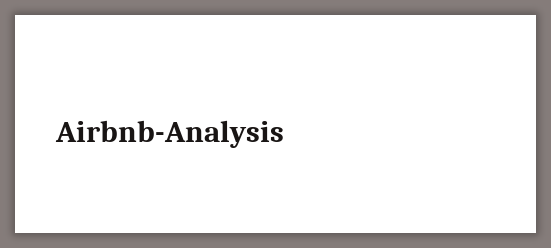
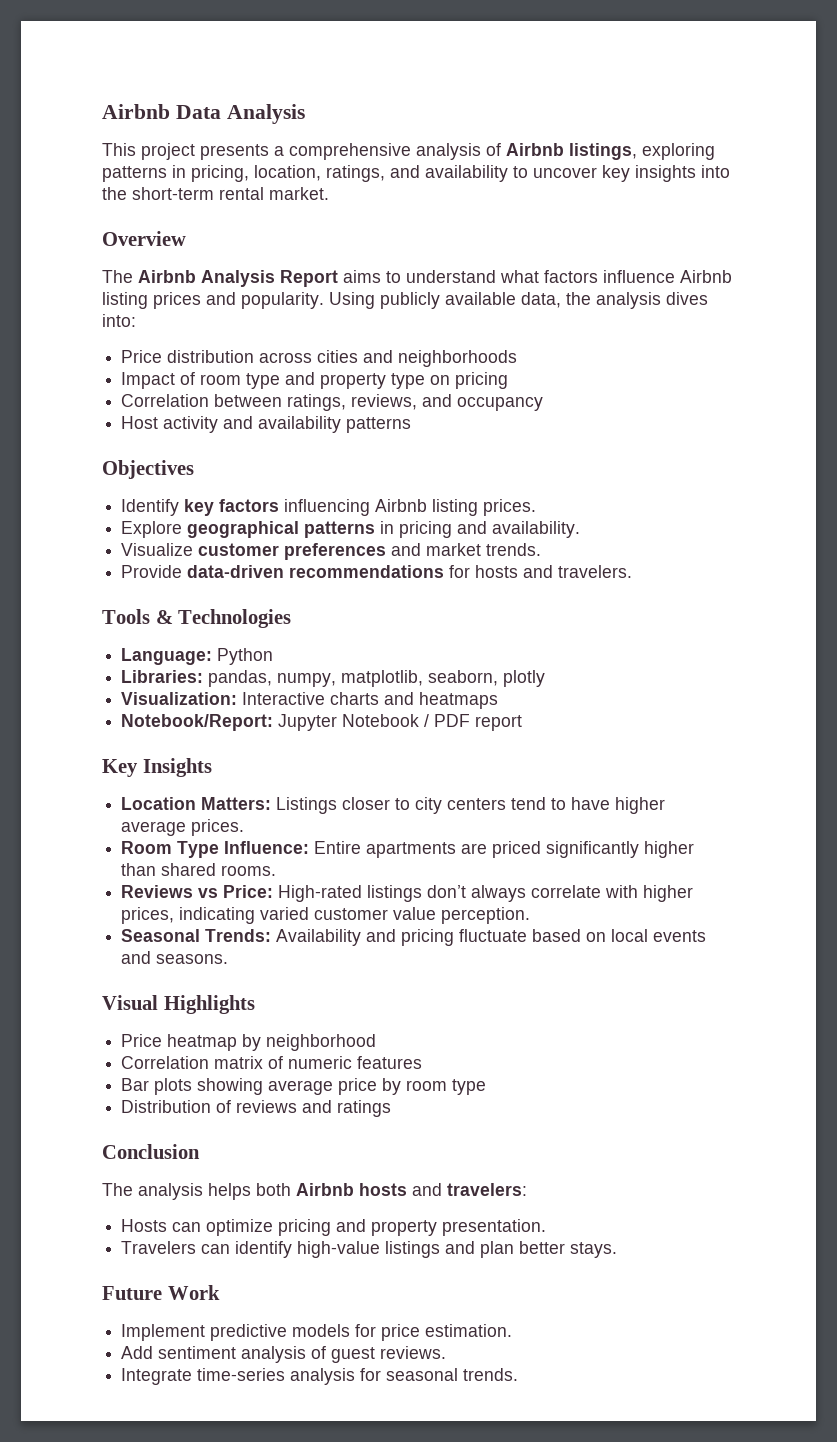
- Airbnb-Analysis
+ Airbnb Data Analysis
+ This project presents a comprehensive analysis of Airbnb listings, exploring patterns in pricing, location, ratings, and availability to uncover key insights into the short-term rental market.
+ Overview
+ The Airbnb Analysis Report aims to understand what factors influence Airbnb listing prices and popularity. Using publicly available data, the analysis dives into:
+ Price distribution across cities and neighborhoods
+ Impact of room type and property type on pricing
+ Correlation between ratings, reviews, and occupancy
+ Host activity and availability patterns
+ Objectives
+ Identify key factors influencing Airbnb listing prices.
+ Explore geographical patterns in pricing and availability.
+ Visualize customer preferences and market trends.
+ Provide data-driven recommendations for hosts and travelers.
+ Tools & Technologies
+ Language: Python
+ Libraries: pandas, numpy, matplotlib, seaborn, plotly
+ Visualization: Interactive charts and heatmaps
+ Notebook/Report: Jupyter Notebook / PDF report
+ Key Insights
+ Location Matters: Listings closer to city centers tend to have higher average prices.
+ Room Type Influence: Entire apartments are priced significantly higher than shared rooms.
+ Reviews vs Price: High-rated listings don’t always correlate with higher prices, indicating varied customer value perception.
+ Seasonal Trends: Availability and pricing fluctuate based on local events and seasons.
+ Visual Highlights
+ Price heatmap by neighborhood
+ Correlation matrix of numeric features
+ Bar plots showing average price by room type
+ Distribution of reviews and ratings
+ Conclusion
+ The analysis helps both Airbnb hosts and travelers:
+ Hosts can optimize pricing and property presentation.
+ Travelers can identify high-value listings and plan better stays.
+ Future Work
+ Implement predictive models for price estimation.
+ Add sentiment analysis of guest reviews.
+ Integrate time-series analysis for seasonal trends.

